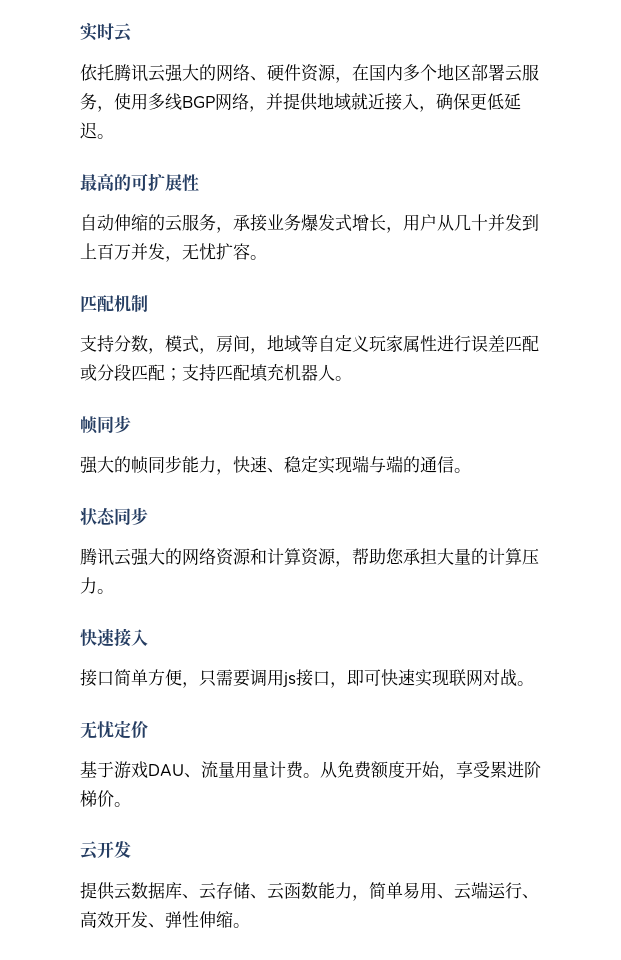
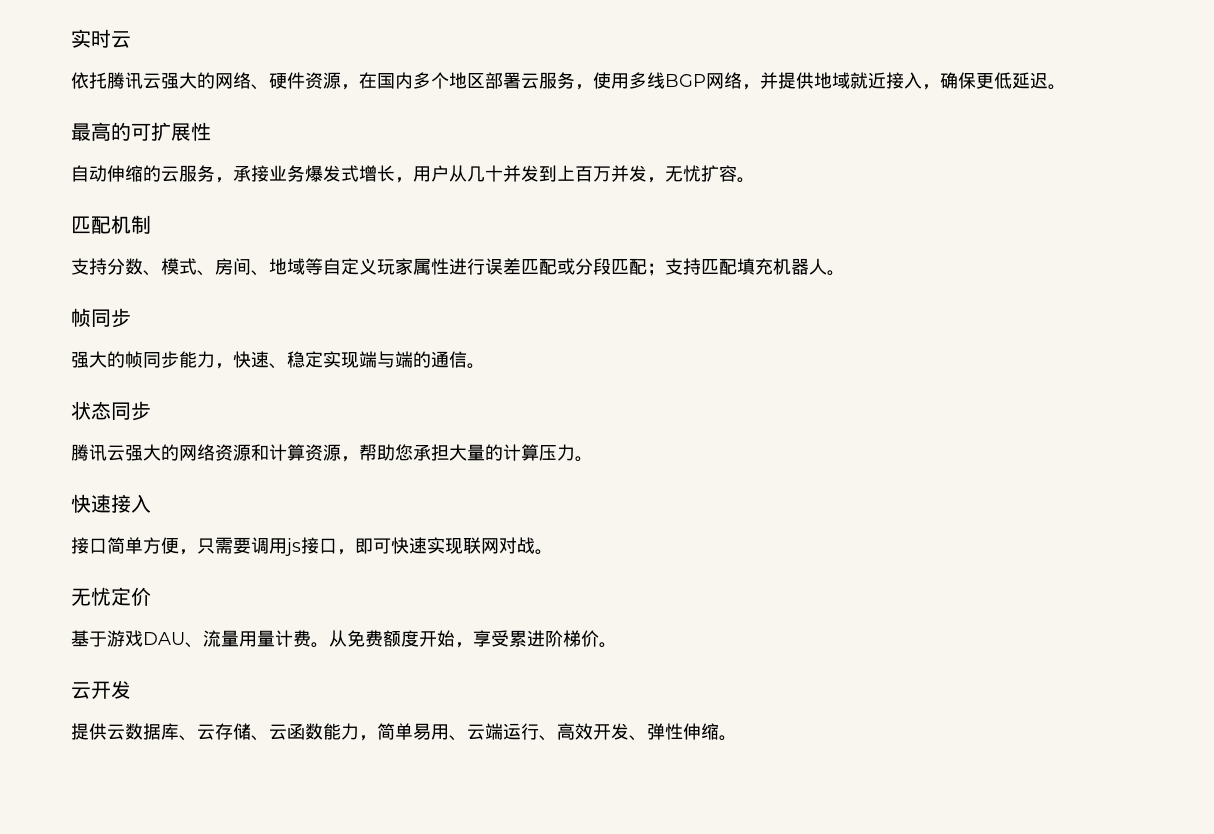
- 支持分数，模式，房间，地域等自定义玩家属性进行误差匹配或分段匹配；支持匹配填充机器人。
+ 支持分数、模式、房间、地域等自定义玩家属性进行误差匹配或分段匹配；支持匹配填充机器人。

